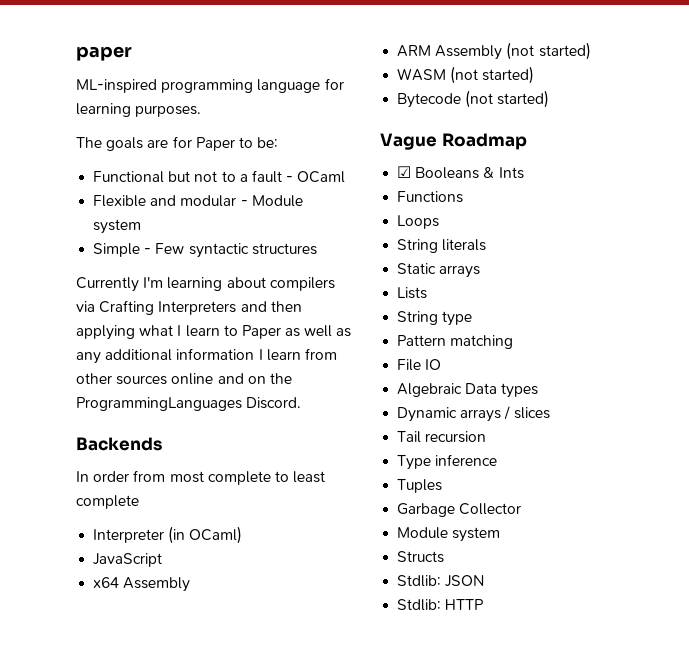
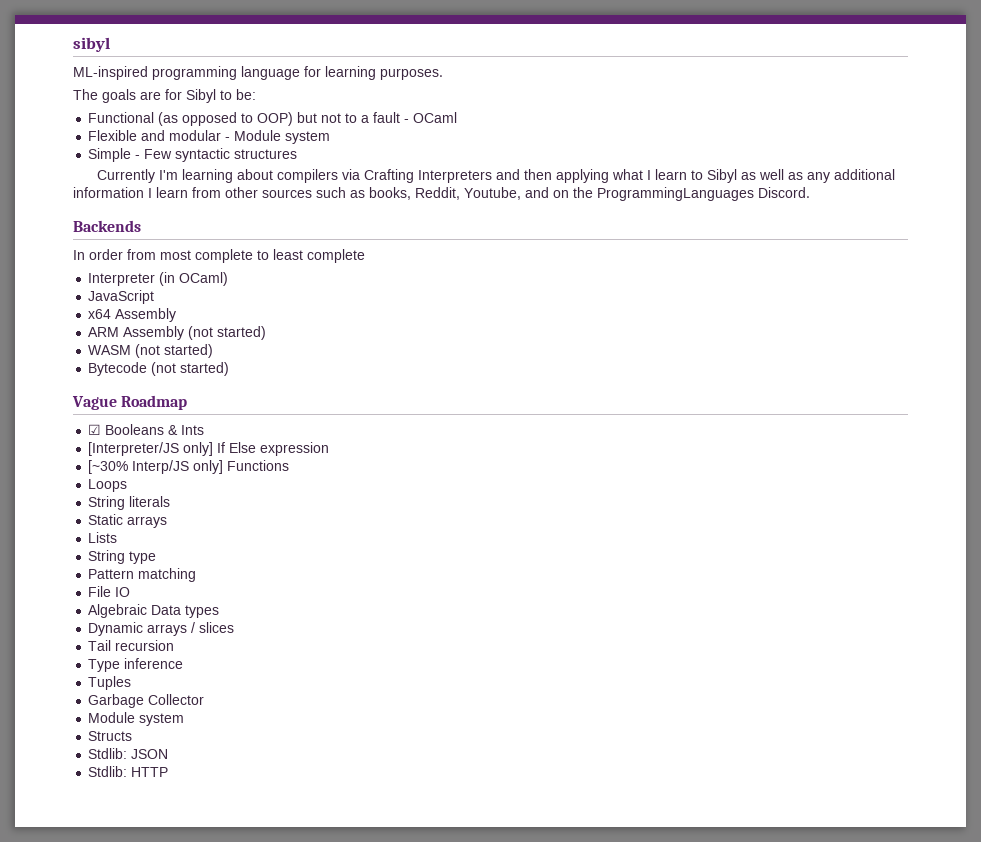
- paper
+ sibyl
- The goals are for Paper to be:
+ The goals are for Sibyl to be:
- Functional but not to a fault - OCaml
+ Functional (as opposed to OOP) but not to a fault - OCaml
- Currently I'm learning about compilers via Crafting Interpreters and then applying what I learn to Paper as well as any additional information I learn from other sources online and on the ProgrammingLanguages Discord.
+ Currently I'm learning about compilers via Crafting Interpreters and then applying what I learn to Sibyl as well as any additional information I learn from other sources such as books, Reddit, Youtube, and on the ProgrammingLanguages Discord.
- Functions
+ [Interpreter/JS only] If Else expression
+ [~30% Interp/JS only] Functions

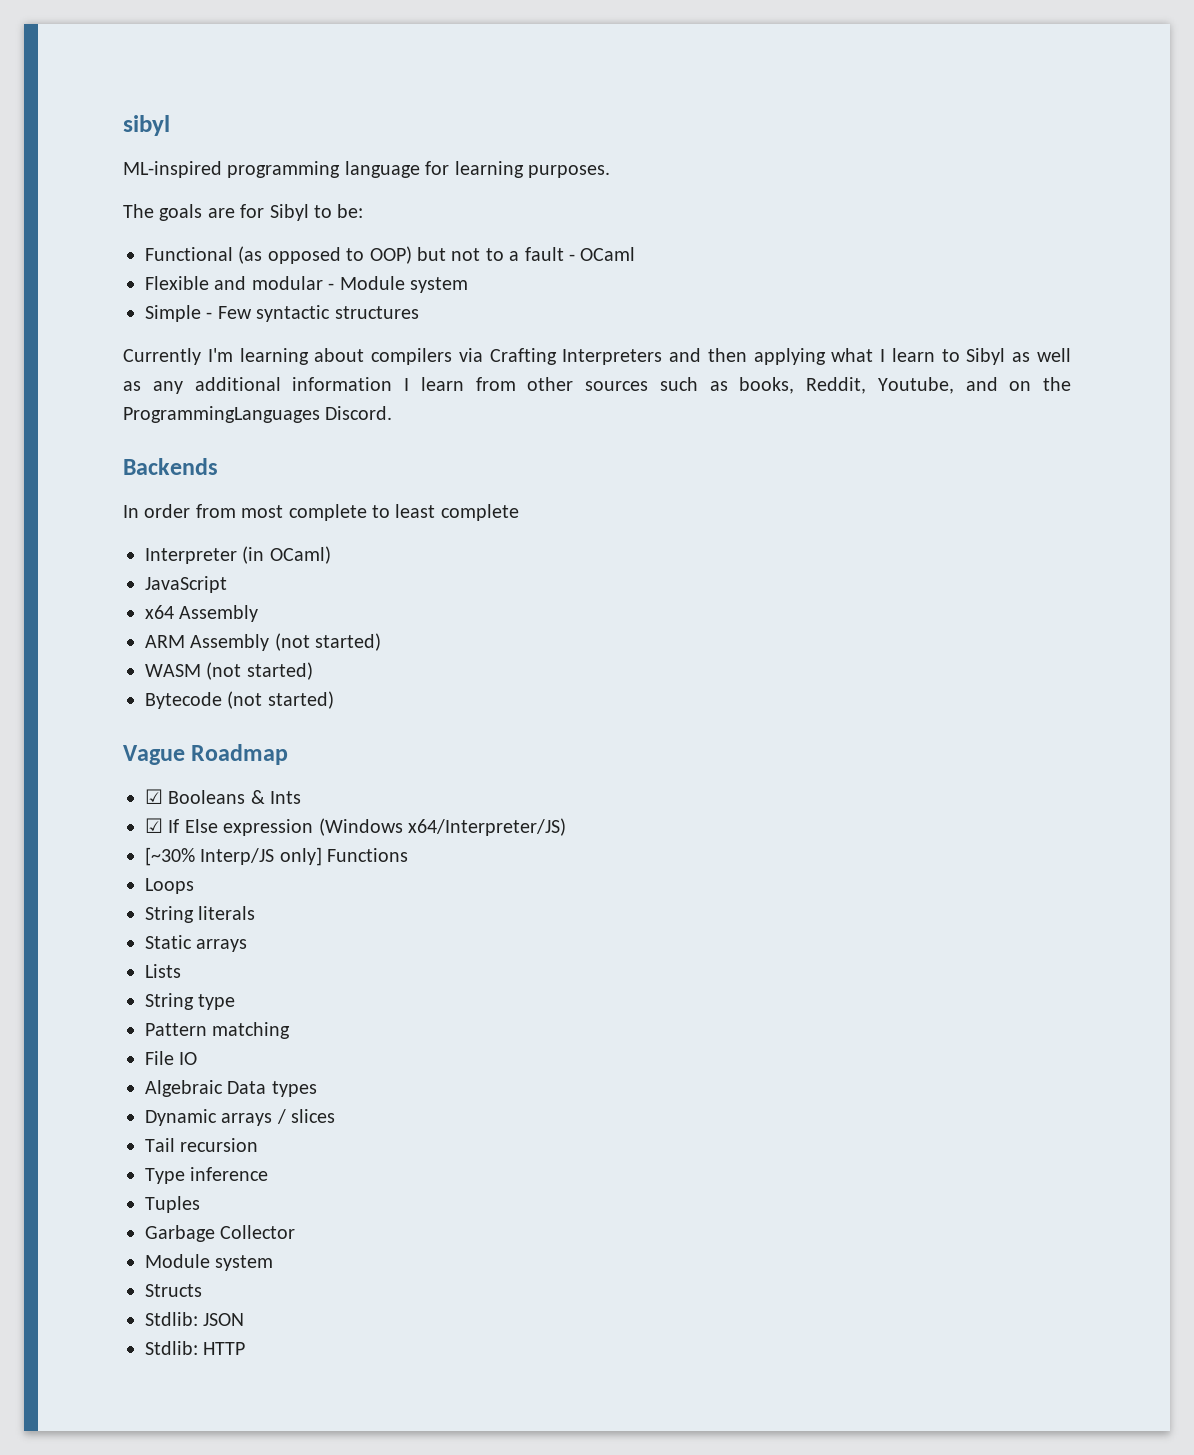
- [Interpreter/JS only] If Else expression
+ ☑ If Else expression (Windows x64/Interpreter/JS)

